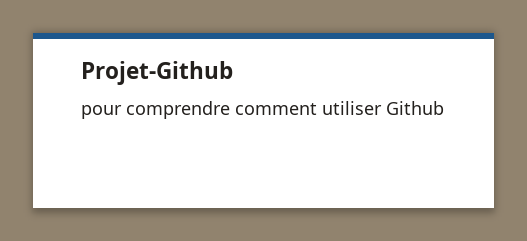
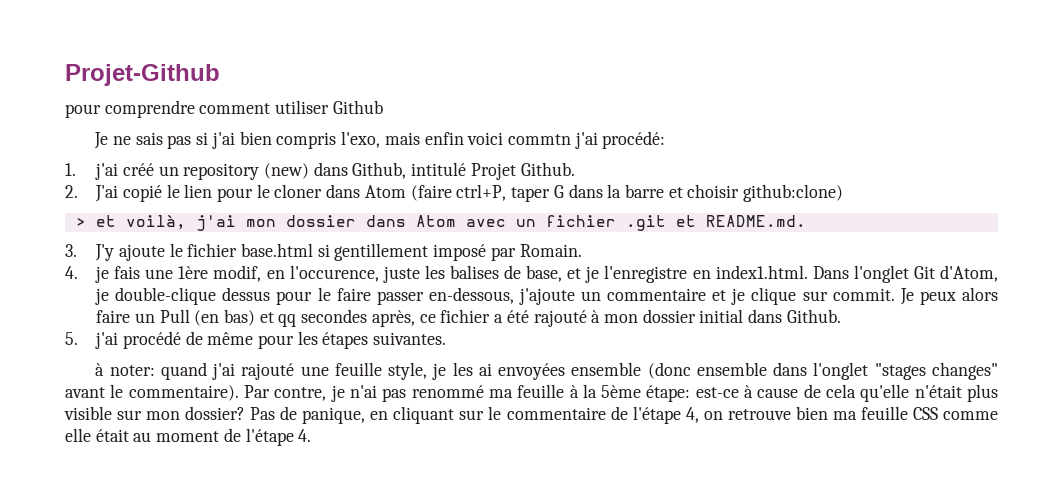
+ Je ne sais pas si j'ai bien compris l'exo, mais enfin voici commtn j'ai procédé:
+ 1. j'ai créé un repository (new) dans Github, intitulé Projet Github.
+ 2. J'ai copié le lien pour le cloner dans Atom (faire ctrl+P, taper G dans la barre et choisir github:clone)
+ > et voilà, j'ai mon dossier dans Atom avec un fichier .git et README.md.
+ 3. J'y ajoute le fichier base.html si gentillement imposé par Romain.
+ 4. je fais une 1ère modif, en l'occurence, juste les balises de base, et je l'enregistre en index1.html. Dans l'onglet Git d'Atom, je double-clique dessus pour le faire passer en-dessous, j'ajoute un commentaire et je clique sur commit. Je peux alors faire un Pull (en bas) et qq secondes après, ce fichier a été rajouté à mon dossier initial dans Github.
+ 5. j'ai procédé de même pour les étapes suivantes.
+ à noter: quand j'ai rajouté une feuille style, je les ai envoyées ensemble (donc ensemble dans l'onglet "stages changes" avant le commentaire). Par contre, je n'ai pas renommé ma feuille à la 5ème étape: est-ce à cause de cela qu'elle n'était plus visible sur mon dossier? Pas de panique, en cliquant sur le commentaire de l'étape 4, on retrouve bien ma feuille CSS comme elle était au moment de l'étape 4.

